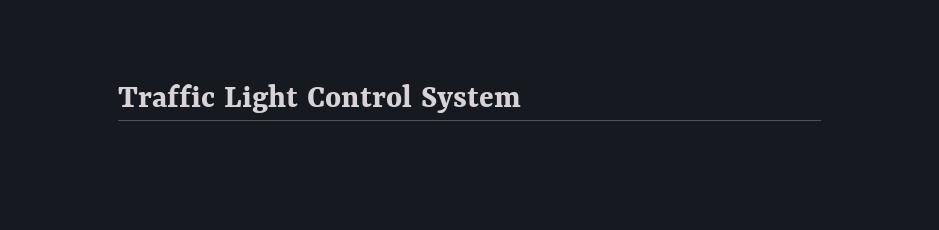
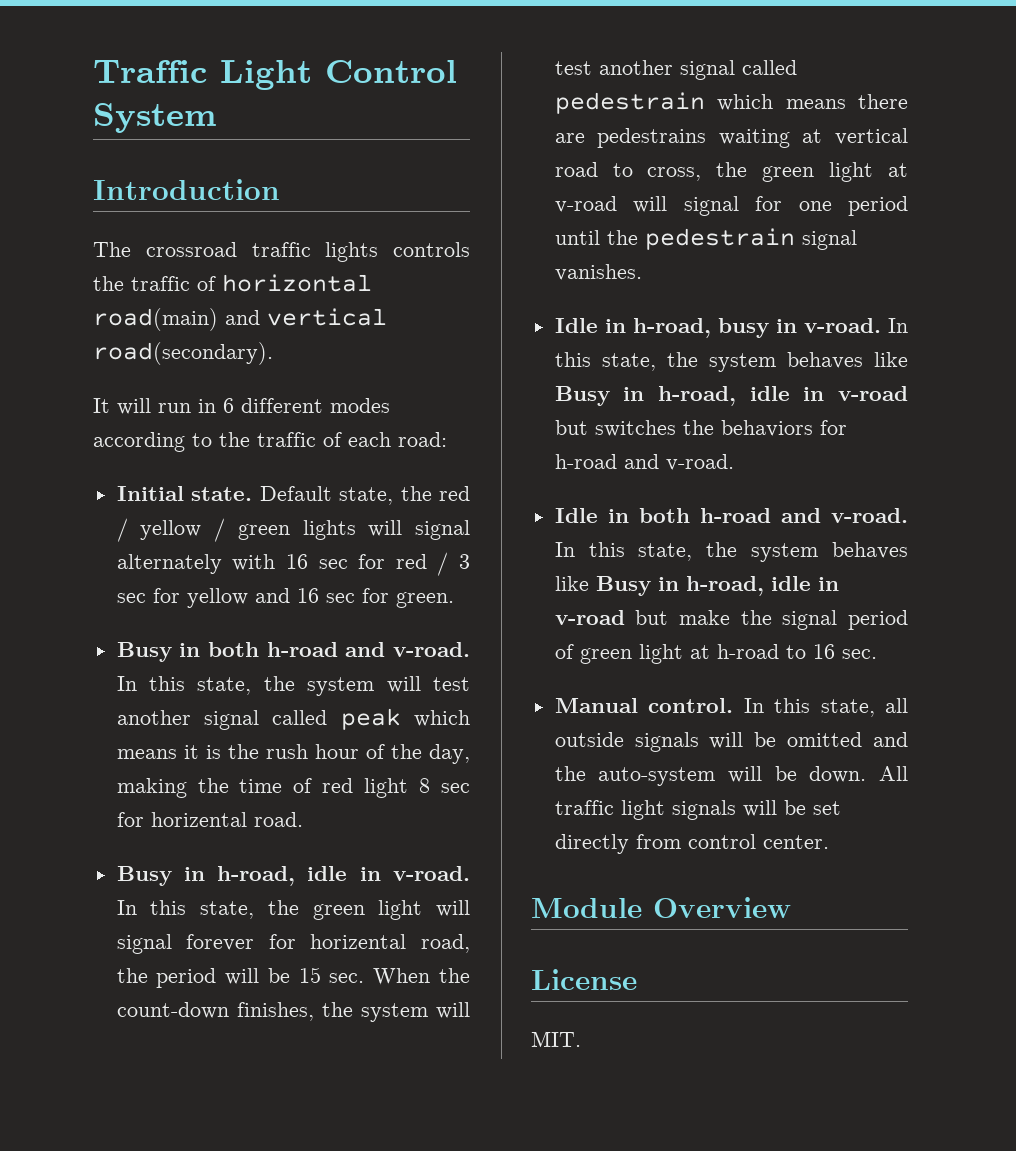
+ Introduction
+ The crossroad traffic lights controls the traffic of horizontal road(main) and vertical road(secondary).
+ It will run in 6 different modes according to the traffic of each road:
+ Initial state. Default state, the red / yellow / green lights will signal alternately with 16 sec for red / 3 sec for yellow and 16 sec for green.
+ Busy in both h-road and v-road. In this state, the system will test another signal called peak which means it is the rush hour of the day, making the time of red light 8 sec for horizental road.
+ Busy in h-road, idle in v-road. In this state, the green light will signal forever for horizental road, the period will be 15 sec. When the count-down finishes, the system will test another signal called pedestrain which means there are pedestrains waiting at vertical road to cross, the green light at v-road will signal for one period until the pedestrain signal vanishes.
+ Idle in h-road, busy in v-road. In this state, the system behaves like Busy in h-road, idle in v-road but switches the behaviors for h-road and v-road.
+ Idle in both h-road and v-road. In this state, the system behaves like Busy in h-road, idle in v-road but make the signal period of green light at h-road to 16 sec.
+ Manual control. In this state, all outside signals will be omitted and the auto-system will be down. All traffic light signals will be set directly from control center.
+ Module Overview
+ License
+ MIT.

